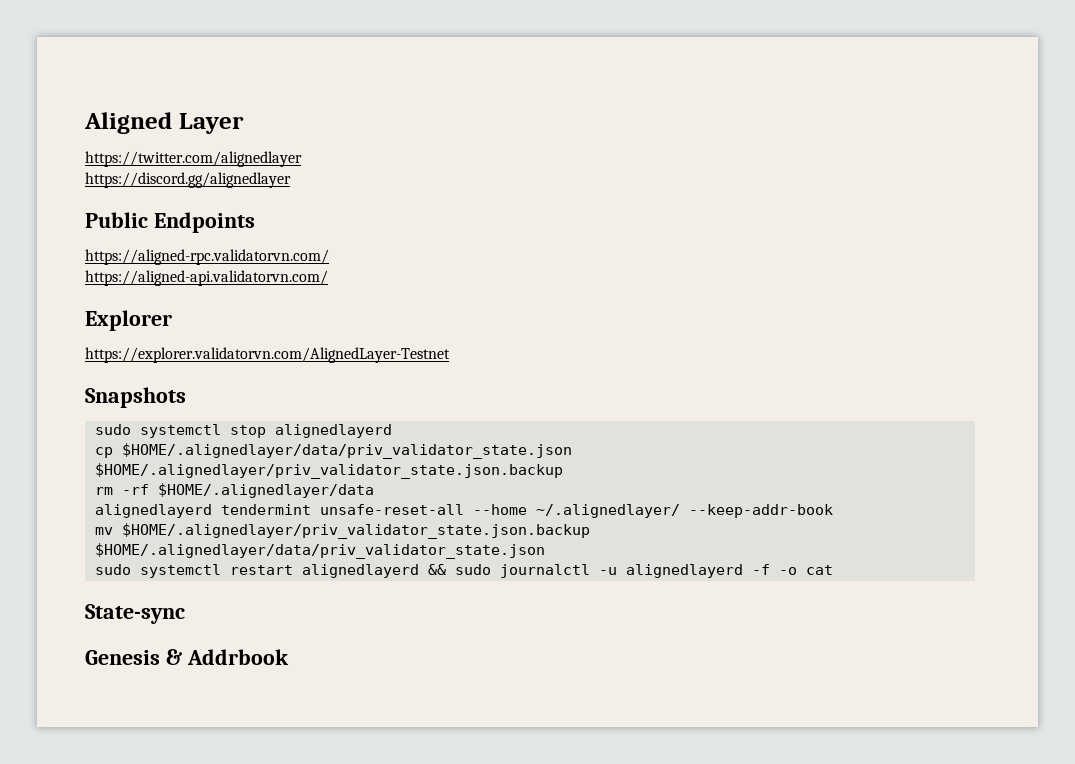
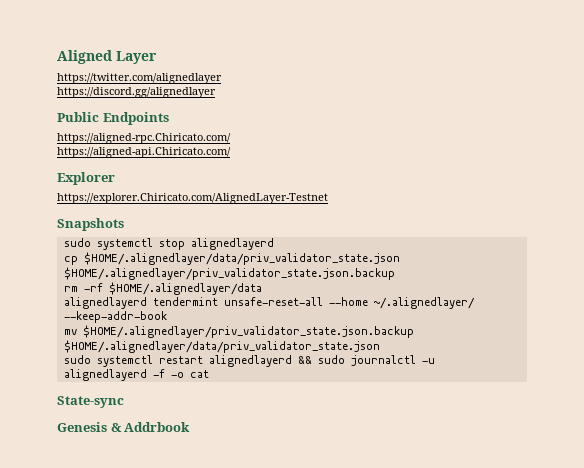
- https://aligned-rpc.validatorvn.com/
- https://aligned-api.validatorvn.com/
+ https://aligned-rpc.Chiricato.com/
+ https://aligned-api.Chiricato.com/
- https://explorer.validatorvn.com/AlignedLayer-Testnet
+ https://explorer.Chiricato.com/AlignedLayer-Testnet

